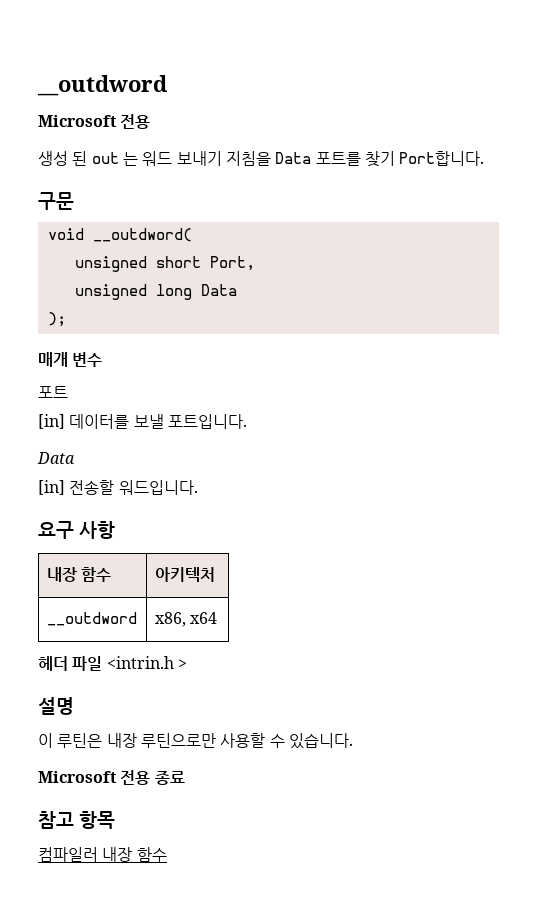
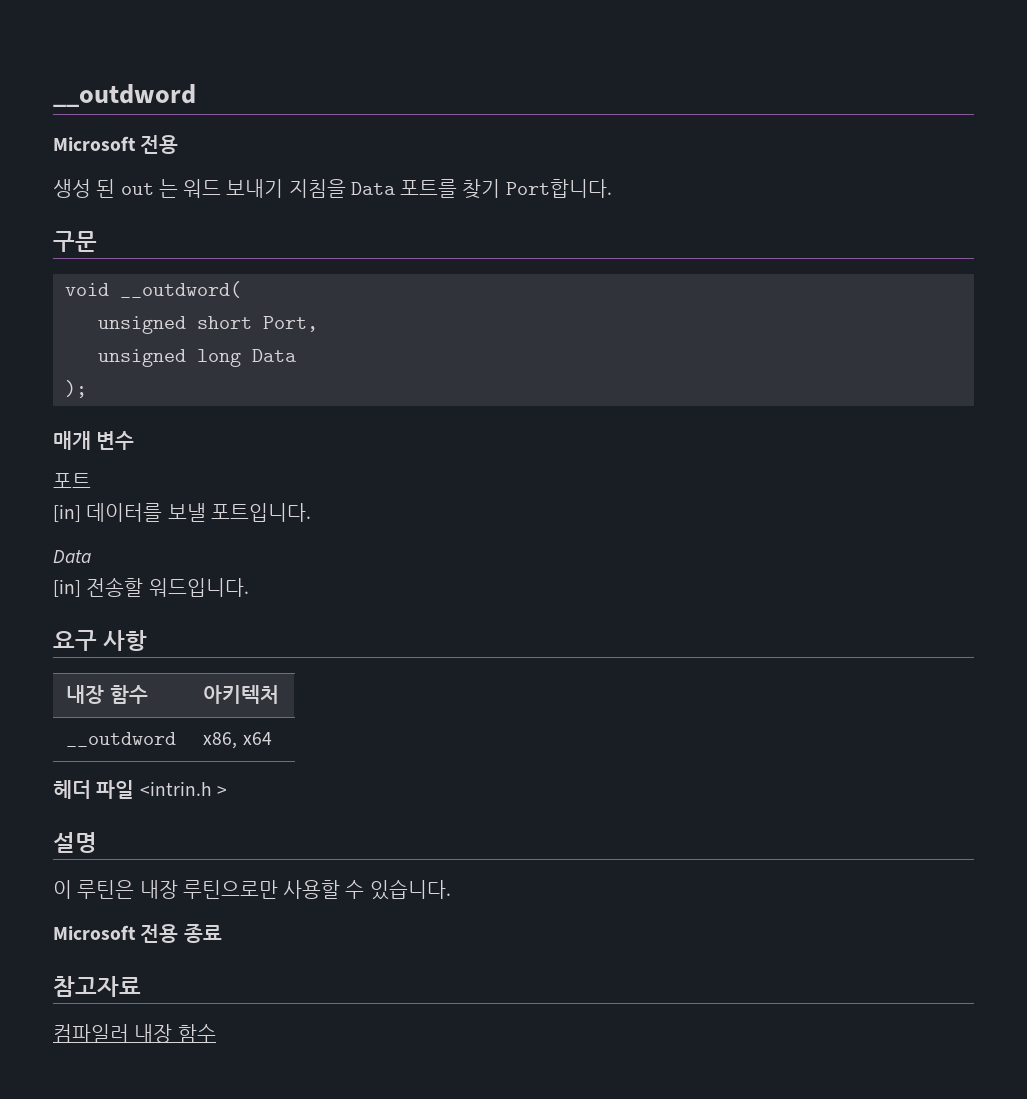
- 참고 항목
+ 참고자료

